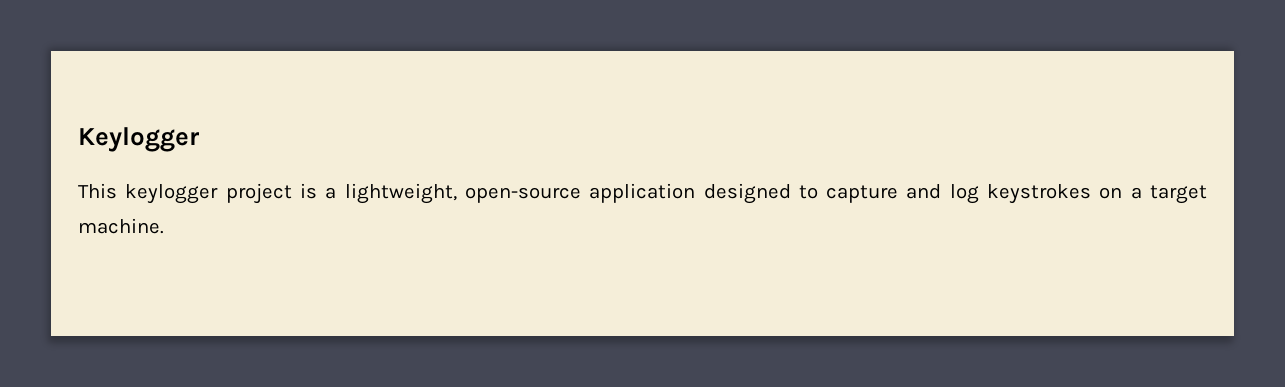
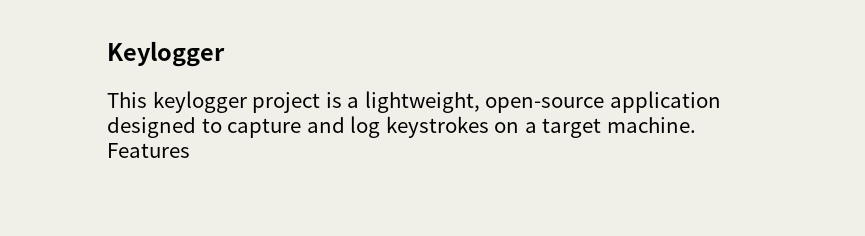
+ Features

